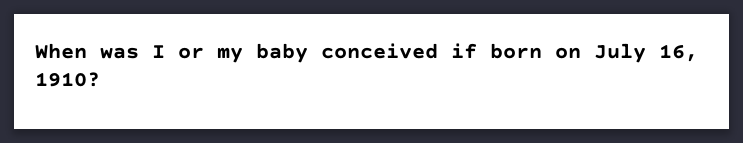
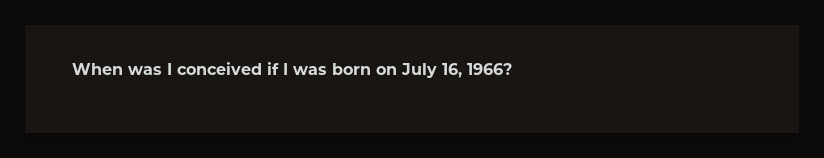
- When was I or my baby conceived if born on July 16, 1910?
+ When was I conceived if I was born on July 16, 1966?

